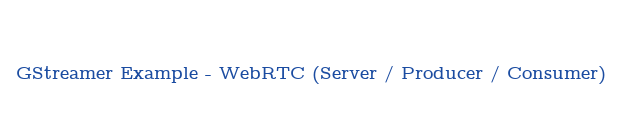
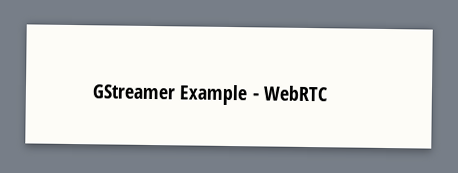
- GStreamer Example - WebRTC (Server / Producer / Consumer)
+ GStreamer Example - WebRTC

